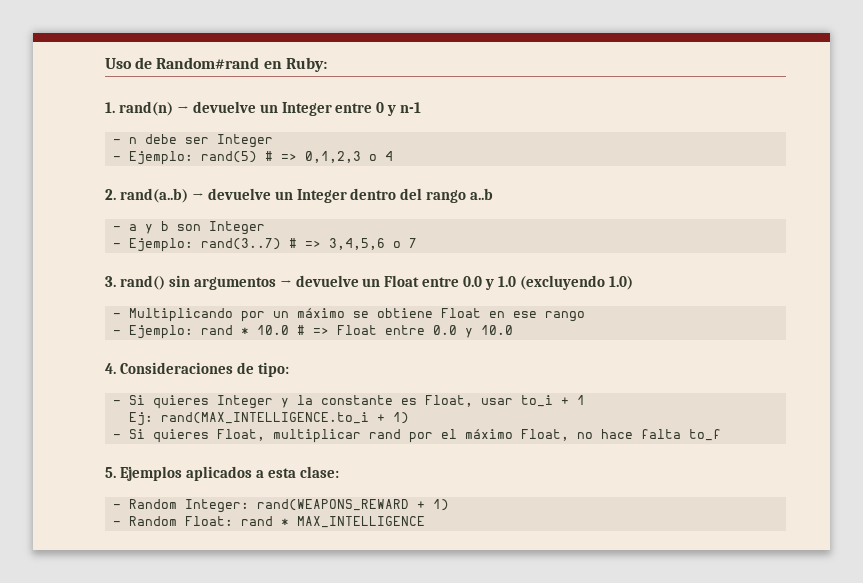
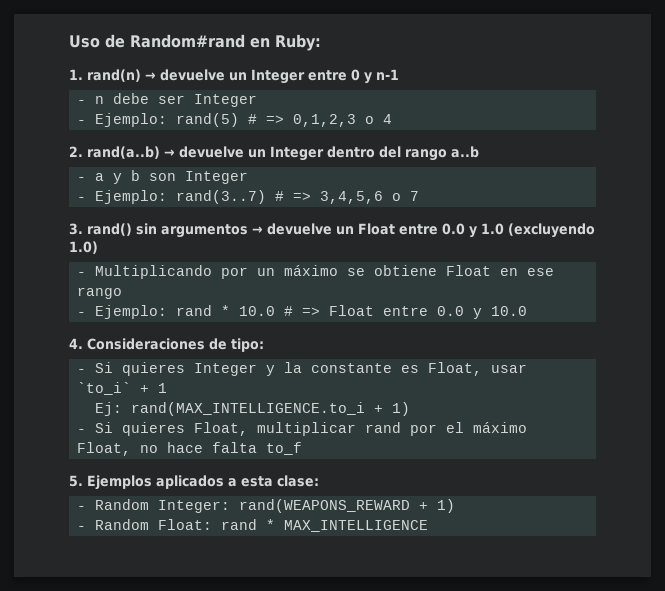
- - Si quieres Integer y la constante es Float, usar to_i + 1
+ - Si quieres Integer y la constante es Float, usar `to_i` + 1

